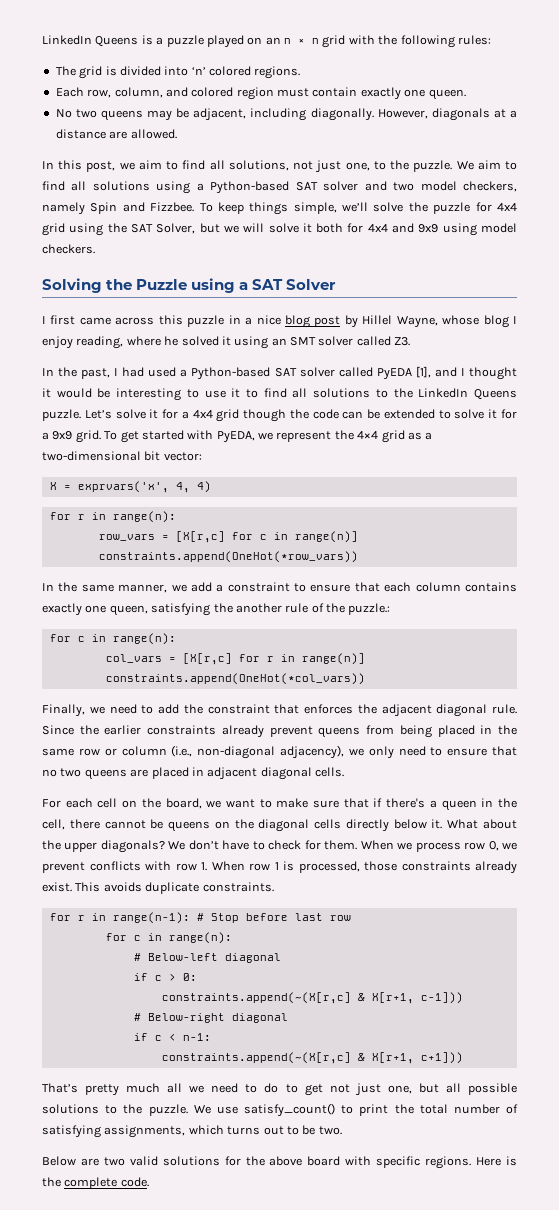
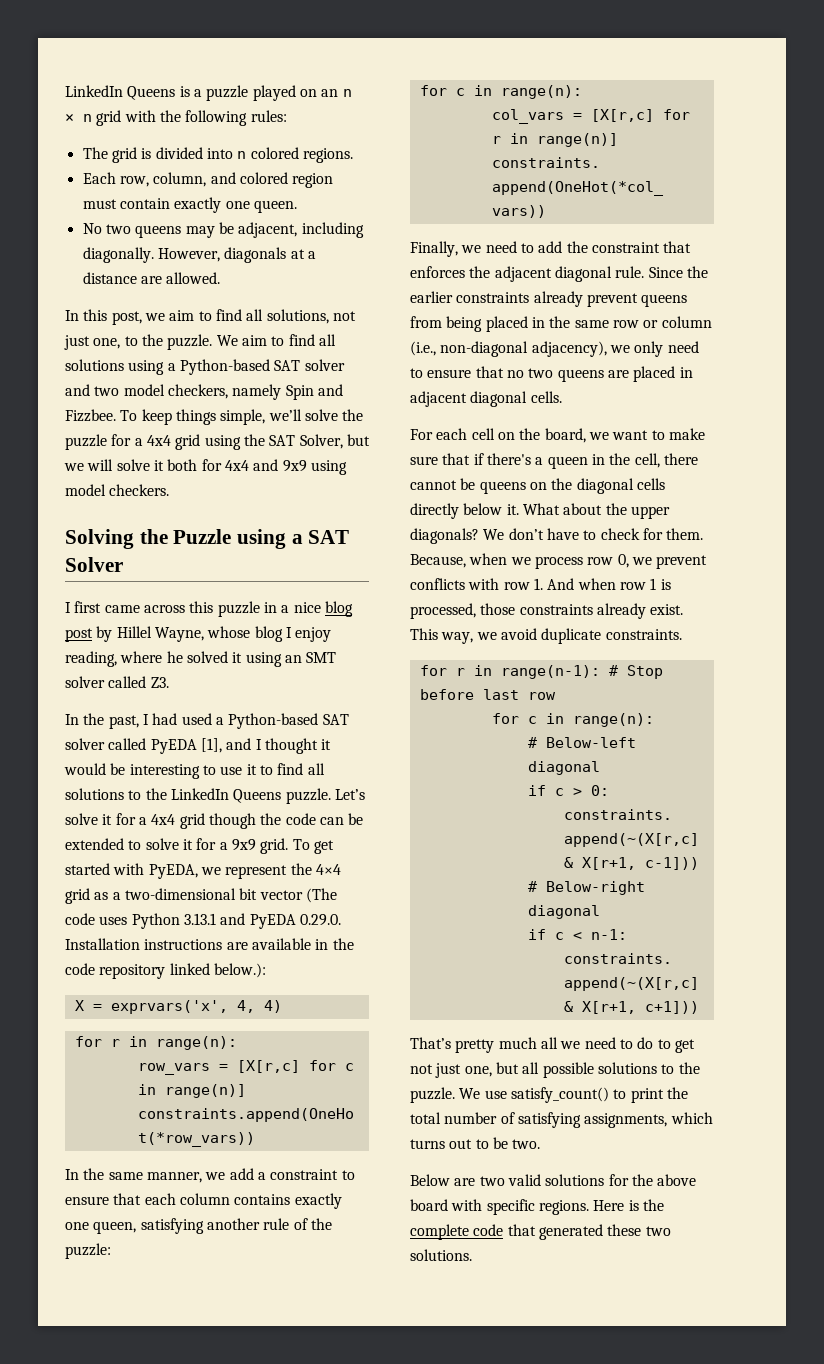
- The grid is divided into ‘n’ colored regions.
+ The grid is divided into n colored regions.
- To keep things simple, we’ll solve the puzzle for 4x4 grid using the SAT Solver, but we will solve it both for 4x4 and 9x9 using model checkers.
+ To keep things simple, we’ll solve the puzzle for a 4x4 grid using the SAT Solver, but we will solve it both for 4x4 and 9x9 using model checkers.
- To get started with PyEDA, we represent the 4×4 grid as a two-dimensional bit vector:
+ To get started with PyEDA, we represent the 4×4 grid as a two-dimensional bit vector (The code uses Python 3.13.1 and PyEDA 0.29.0. Installation instructions are available in the code repository linked below.):
- In the same manner, we add a constraint to ensure that each column contains exactly one queen, satisfying the another rule of the puzzle.:
+ In the same manner, we add a constraint to ensure that each column contains exactly one queen, satisfying another rule of the puzzle:
- When we process row 0, we prevent conflicts with row 1. When row 1 is processed, those constraints already exist.
+ Because, when we process row 0, we prevent conflicts with row 1. And when row 1 is processed, those constraints already exist.
- This avoids duplicate constraints.
+ This way, we avoid duplicate constraints.
- Here is the complete code.
+ Here is the complete code that generated these two solutions.

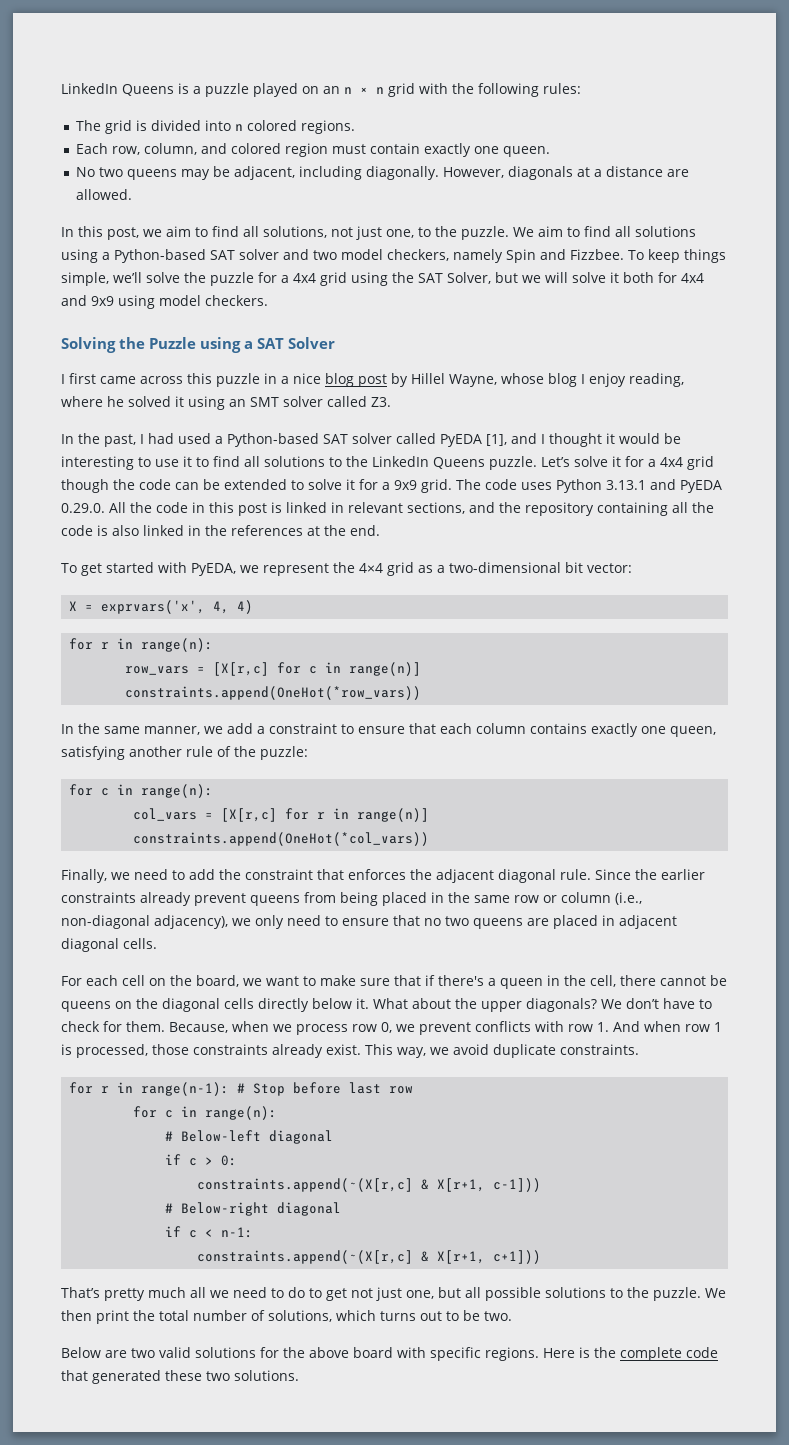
- Let’s solve it for a 4x4 grid though the code can be extended to solve it for a 9x9 grid. To get started with PyEDA, we represent the 4×4 grid as a two-dimensional bit vector (The code uses Python 3.13.1 and PyEDA 0.29.0. Installation instructions are available in the code repository linked below.):
+ Let’s solve it for a 4x4 grid though the code can be extended to solve it for a 9x9 grid. The code uses Python 3.13.1 and PyEDA 0.29.0. All the code in this post is linked in relevant sections, and the repository containing all the code is also linked in the references at the end.
+ To get started with PyEDA, we represent the 4×4 grid as a two-dimensional bit vector:
- We use satisfy_count() to print the total number of satisfying assignments, which turns out to be two.
+ We then print the total number of solutions, which turns out to be two.

